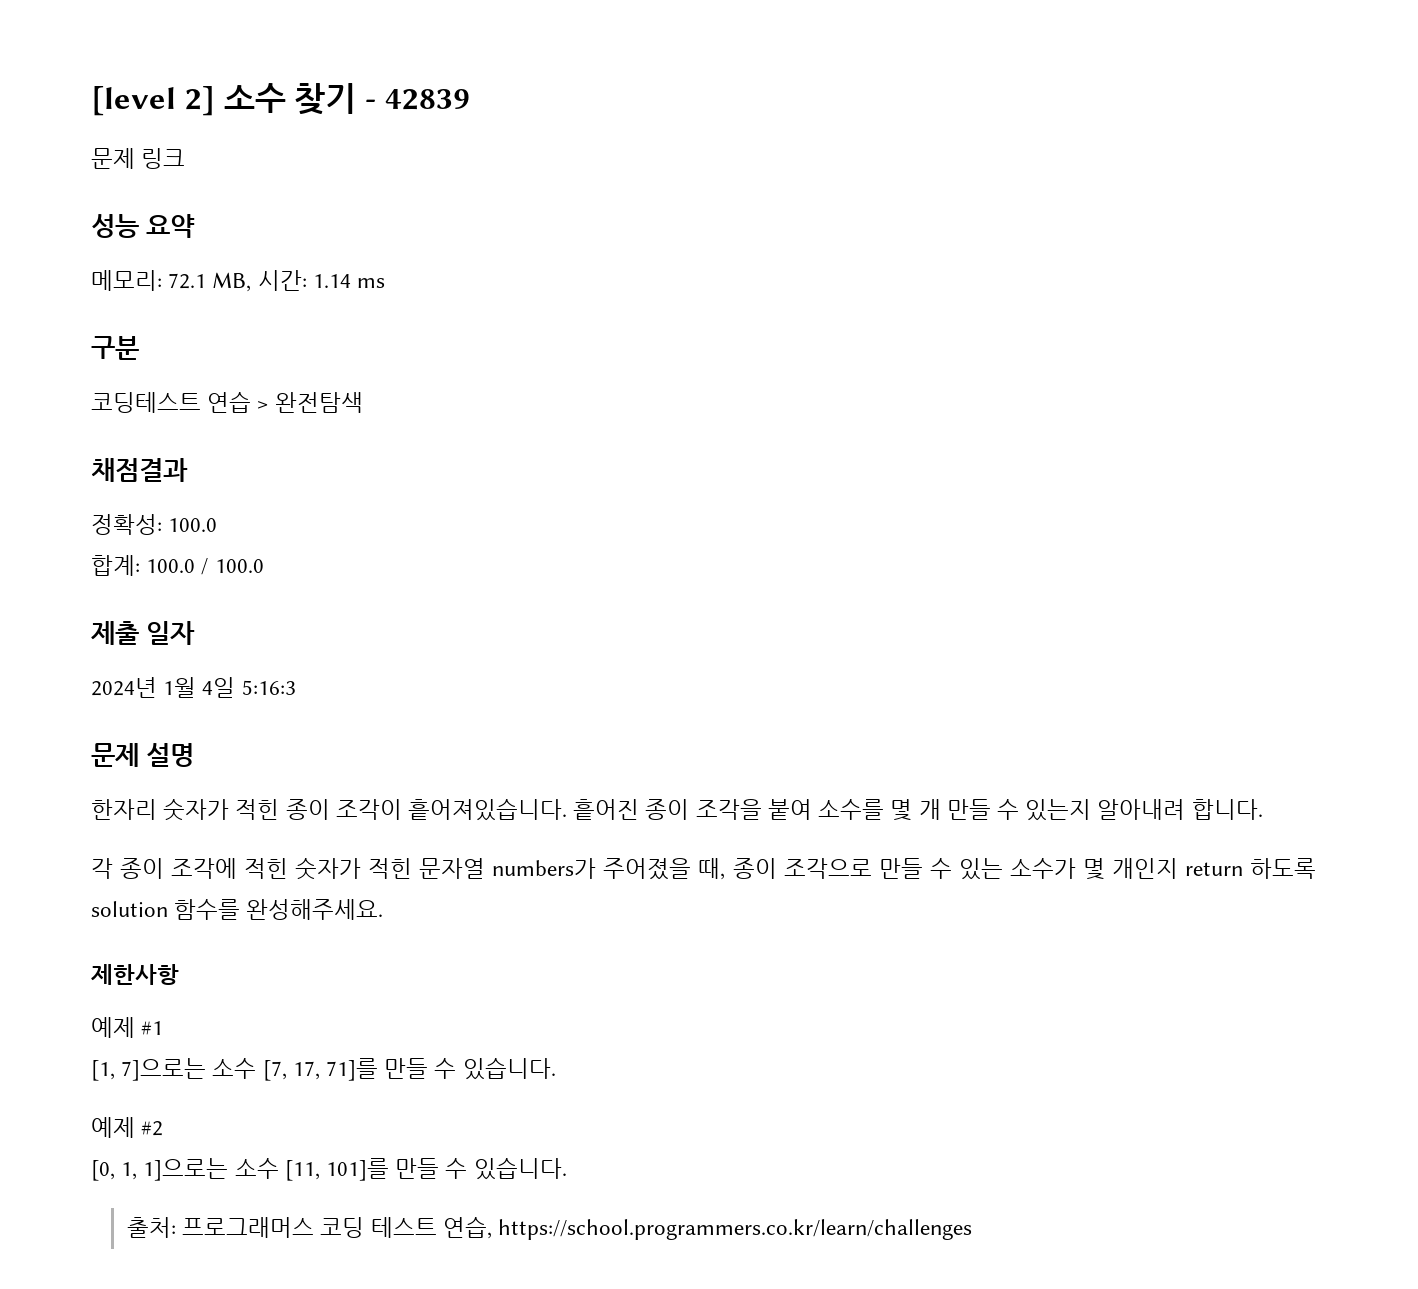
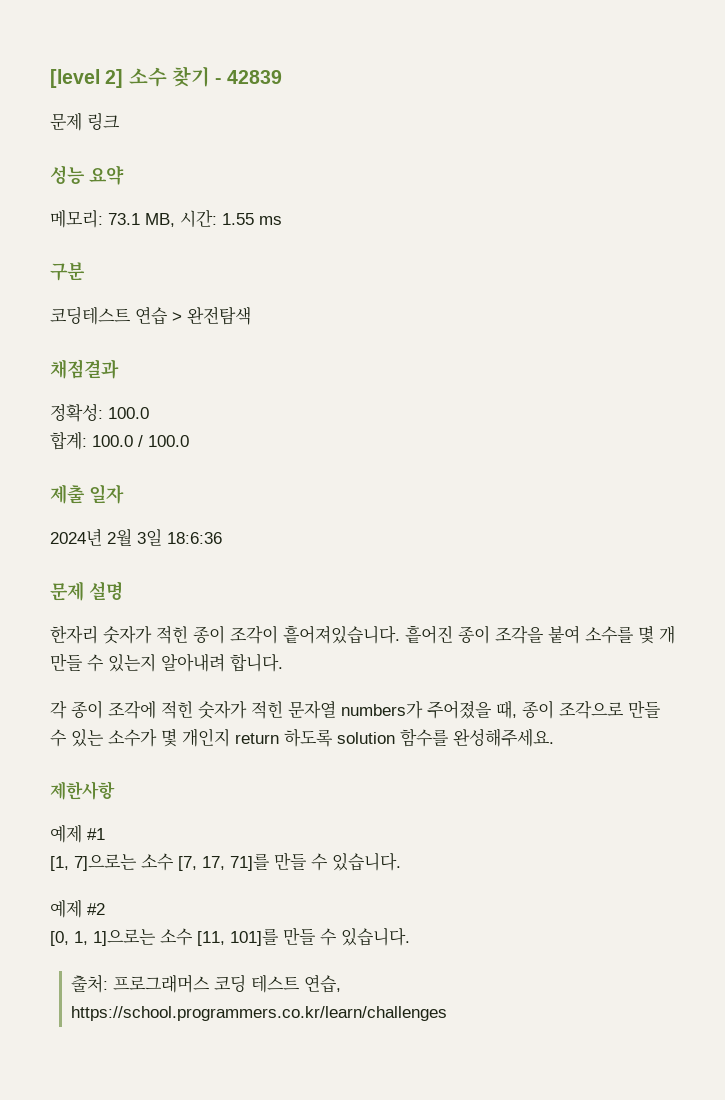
- 메모리: 72.1 MB, 시간: 1.14 ms
+ 메모리: 73.1 MB, 시간: 1.55 ms
- 2024년 1월 4일 5:16:3
+ 2024년 2월 3일 18:6:36

